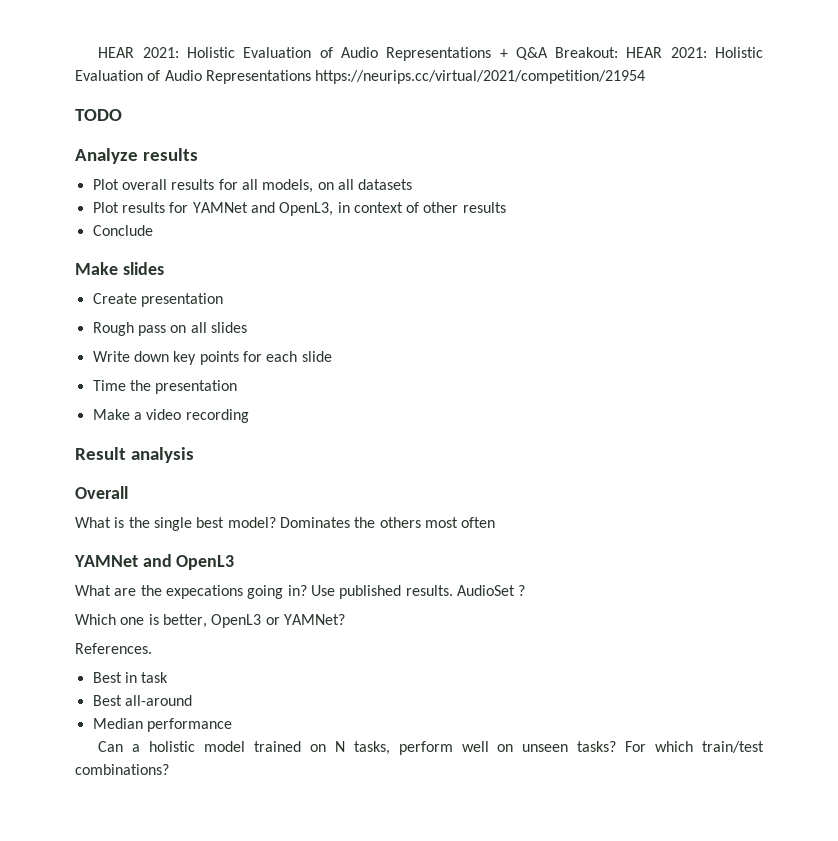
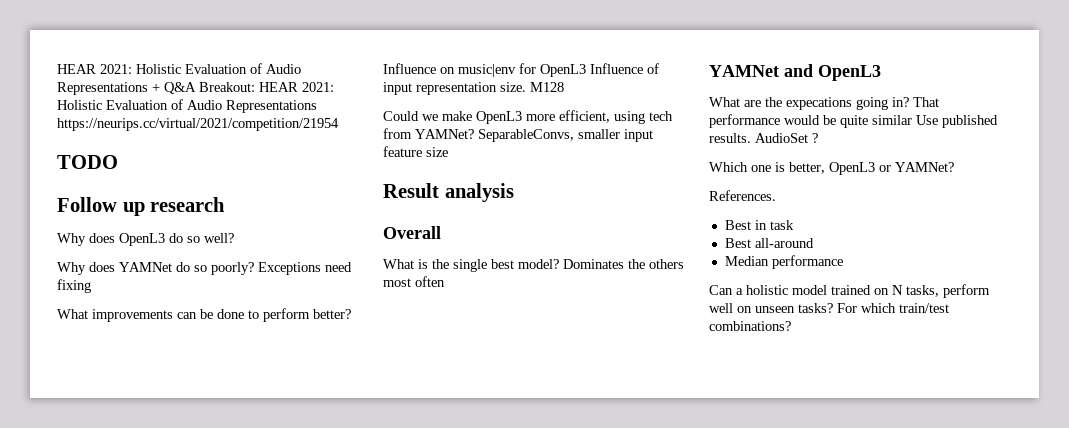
- Analyze results
- Plot overall results for all models, on all datasets
- Plot results for YAMNet and OpenL3, in context of other results
- Conclude
- Make slides
- Create presentation
- Rough pass on all slides
- Write down key points for each slide
- Time the presentation
- Make a video recording
+ Follow up research
+ Why does OpenL3 do so well?
+ Why does YAMNet do so poorly? Exceptions need fixing
+ What improvements can be done to perform better? Influence on music|env for OpenL3 Influence of input representation size. M128
+ Could we make OpenL3 more efficient, using tech from YAMNet? SeparableConvs, smaller input feature size
- Use published results.
+ That performance would be quite similar Use published results.

